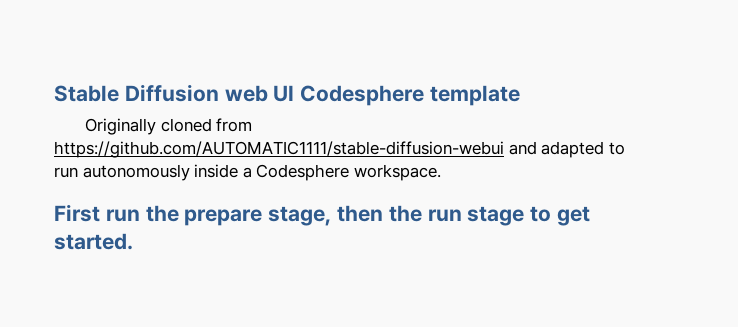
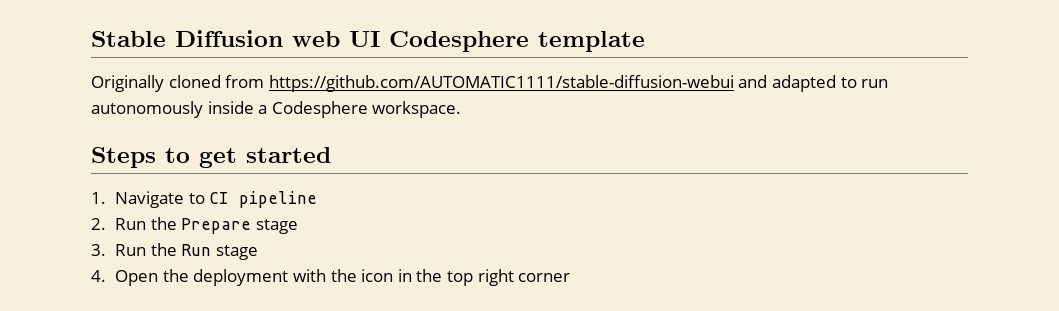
- First run the prepare stage, then the run stage to get started.
+ Steps to get started
+ 1. Navigate to CI pipeline
+ 2. Run the Prepare stage
+ 3. Run the Run stage
+ 4. Open the deployment with the icon in the top right corner

